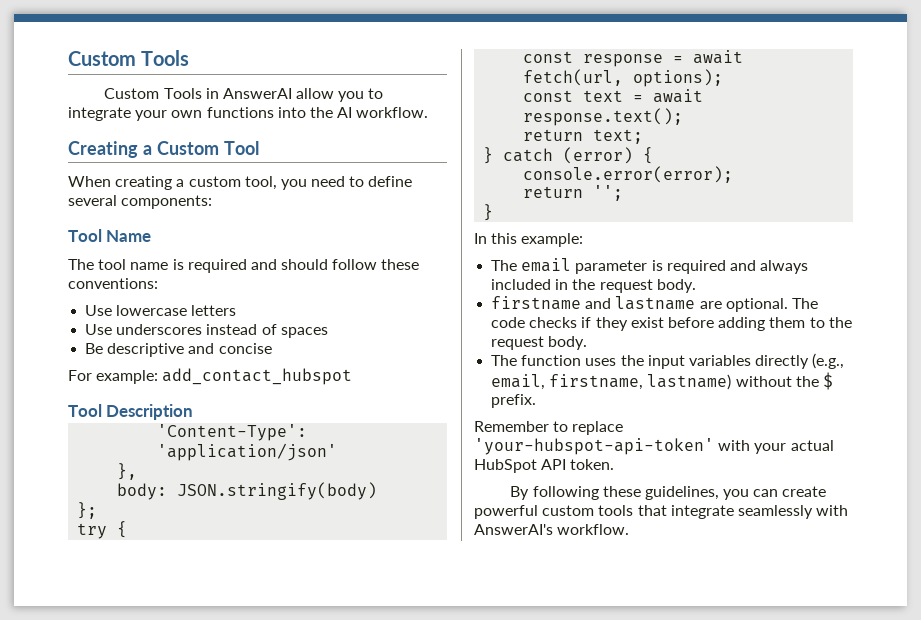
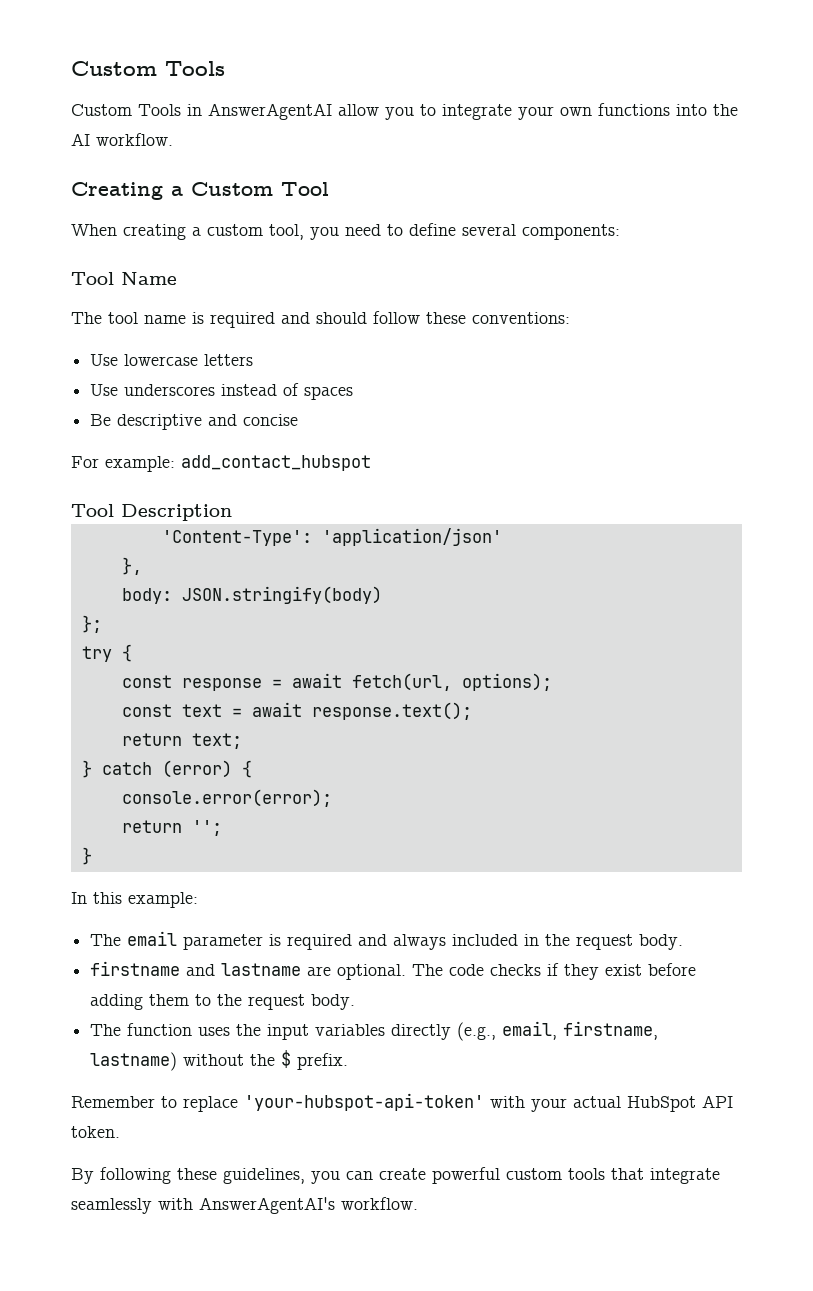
- Custom Tools in AnswerAI allow you to integrate your own functions into the AI workflow.
+ Custom Tools in AnswerAgentAI allow you to integrate your own functions into the AI workflow.
- By following these guidelines, you can create powerful custom tools that integrate seamlessly with AnswerAI's workflow.
+ By following these guidelines, you can create powerful custom tools that integrate seamlessly with AnswerAgentAI's workflow.

